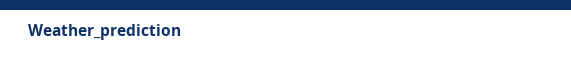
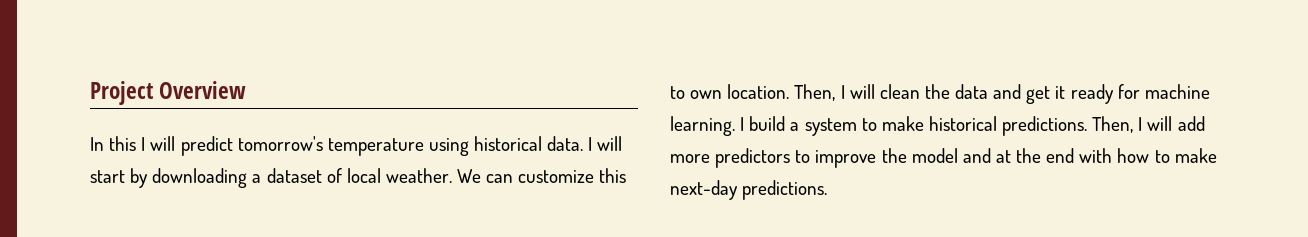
- Weather_prediction
+ Project Overview
+ In this I will predict tomorrow's temperature using historical data. I will start by downloading a dataset of local weather. We can customize this to own location. Then, I will clean the data and get it ready for machine learning. I build a system to make historical predictions. Then, I will add more predictors to improve the model and at the end with how to make next-day predictions.

